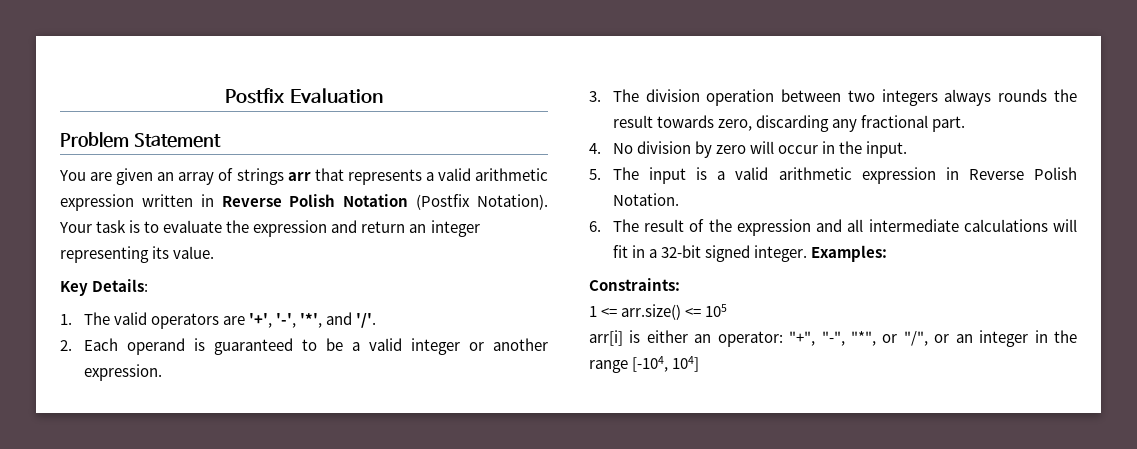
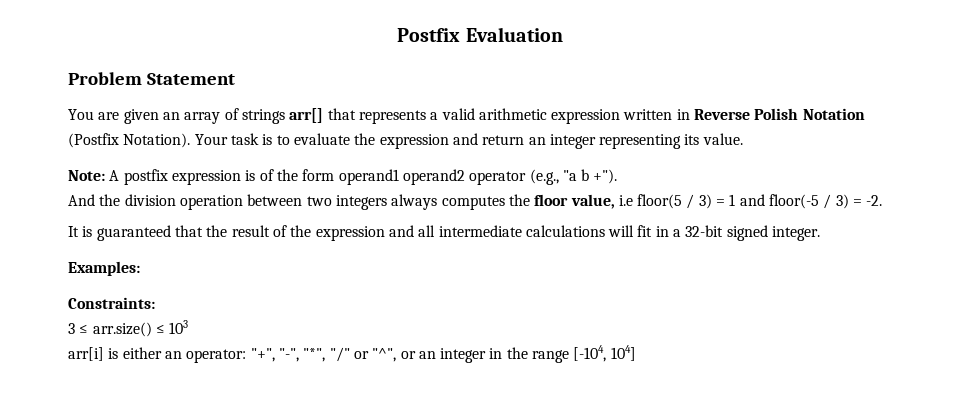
- You are given an array of strings arr that represents a valid arithmetic expression written in Reverse Polish Notation (Postfix Notation).
+ You are given an array of strings arr[] that represents a valid arithmetic expression written in Reverse Polish Notation (Postfix Notation).
- Key Details:
- 1. The valid operators are '+', '-', '*', and '/'.
- 2. Each operand is guaranteed to be a valid integer or another expression.
- 3. The division operation between two integers always rounds the result towards zero, discarding any fractional part.
- 4. No division by zero will occur in the input.
- 5. The input is a valid arithmetic expression in Reverse Polish Notation.
- 6. The result of the expression and all intermediate calculations will fit in a 32-bit signed integer. Examples:
+ Note: A postfix expression is of the form operand1 operand2 operator (e.g., "a b +").
+ And the division operation between two integers always computes the floor value, i.e floor(5 / 3) = 1 and floor(-5 / 3) = -2.
+ It is guaranteed that the result of the expression and all intermediate calculations will fit in a 32-bit signed integer.
+ Examples:
- 1 <= arr.size() <= 105
+ 3 ≤ arr.size() ≤ 103
- arr[i] is either an operator: "+", "-", "*", or "/", or an integer in the range [-104, 104]
+ arr[i] is either an operator: "+", "-", "*", "/" or "^", or an integer in the range [-104, 104]

